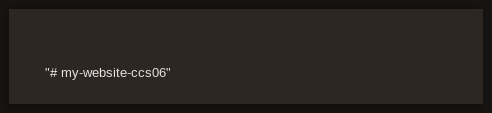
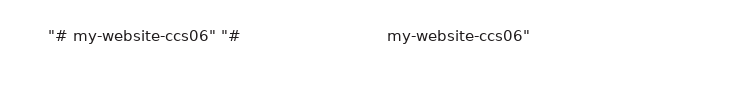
- "# my-website-ccs06"
+ "# my-website-ccs06" "# my-website-ccs06"

